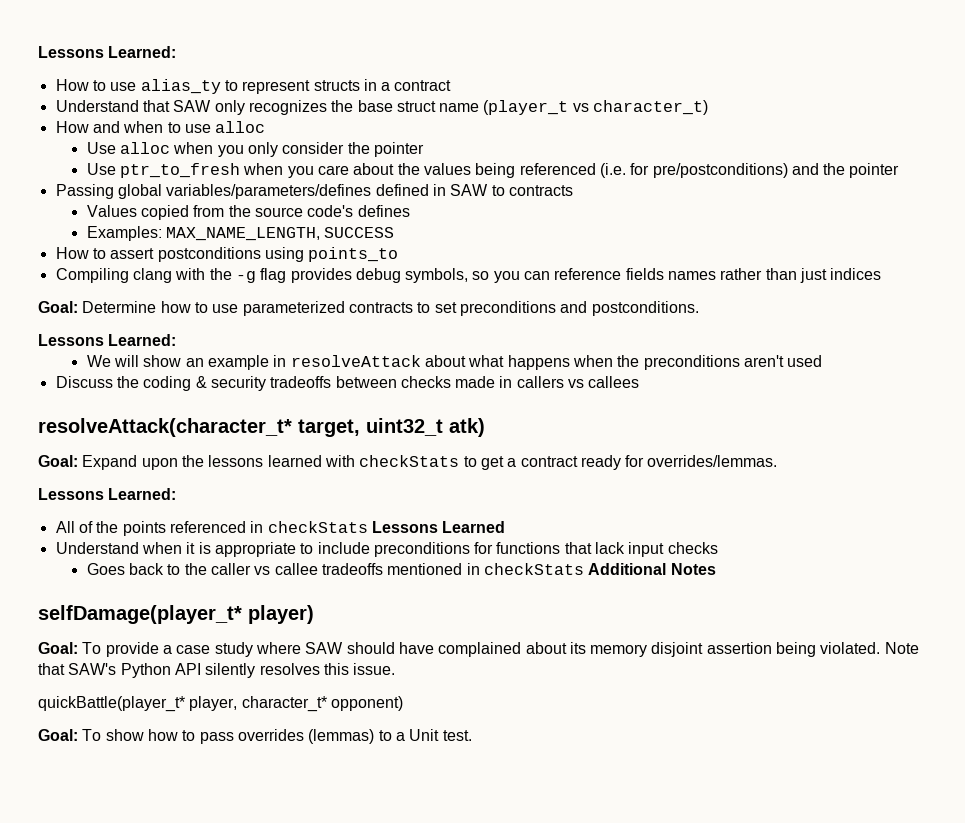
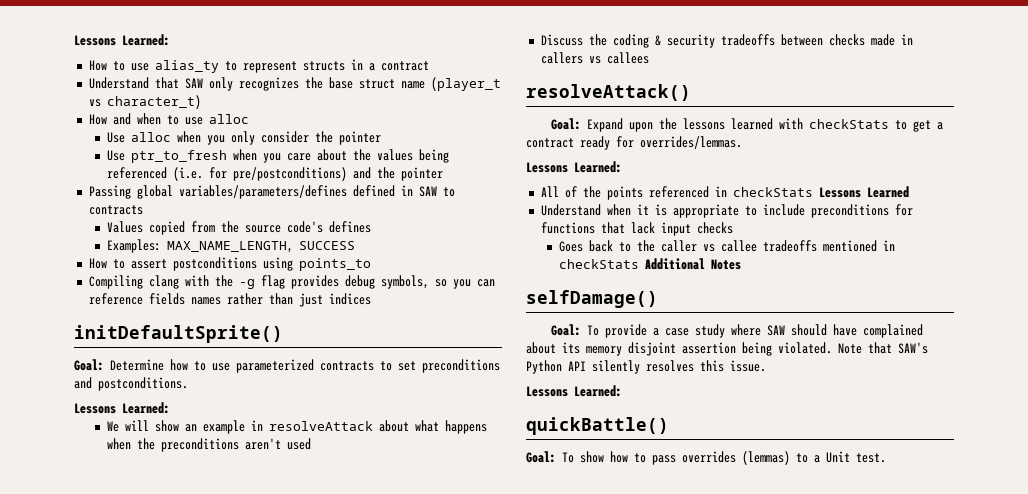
+ initDefaultSprite()
- resolveAttack(character_t* target, uint32_t atk)
+ resolveAttack()
- selfDamage(player_t* player)
+ selfDamage()
  Note that SAW's Python API silently resolves this issue.
- quickBattle(player_t* player, character_t* opponent)
+ Lessons Learned:
+ quickBattle()

